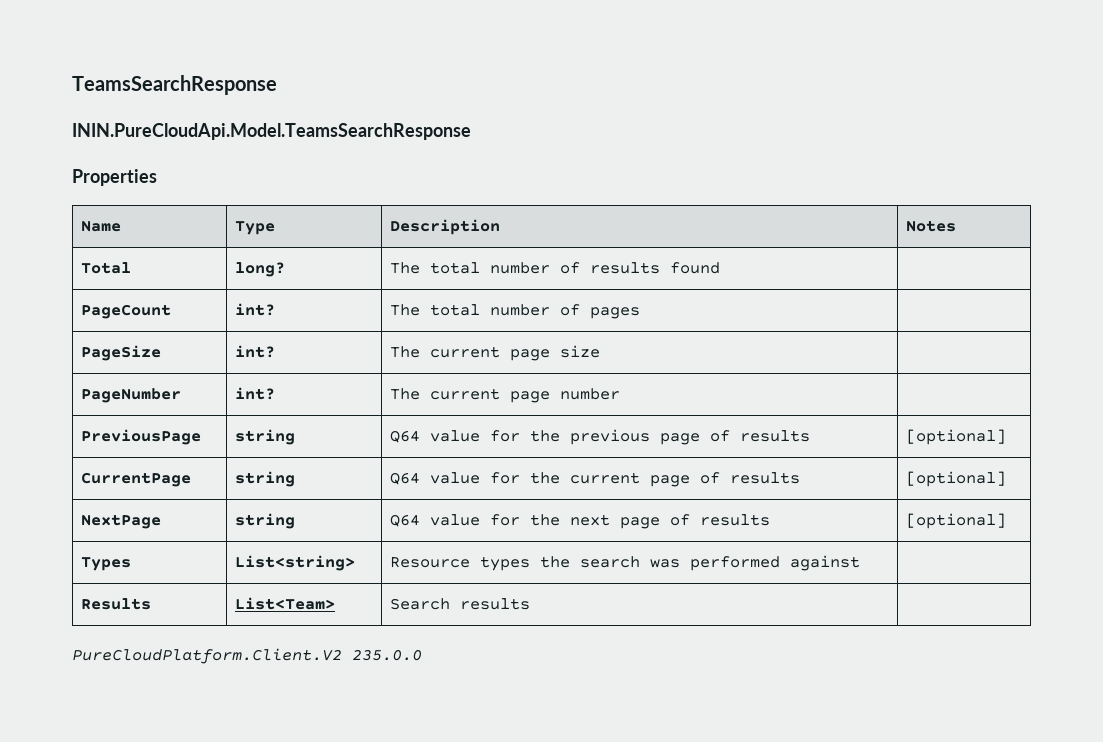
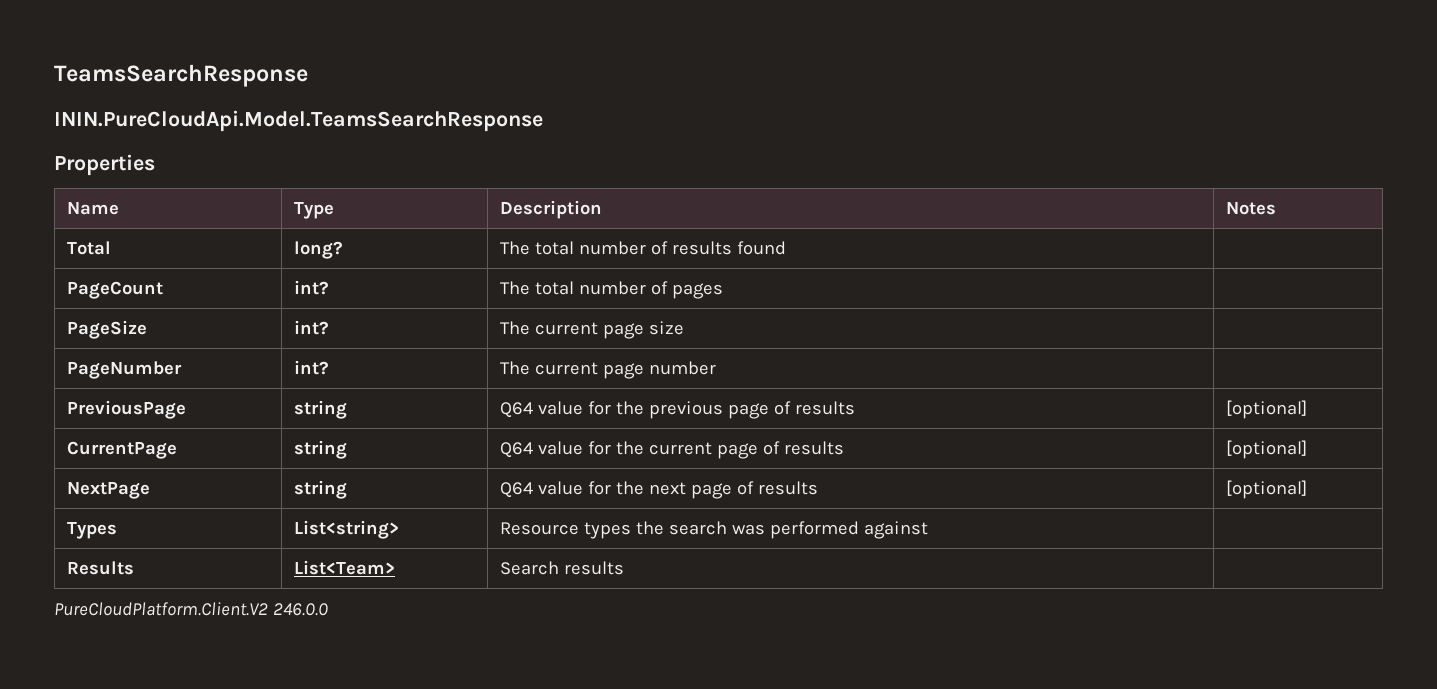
- PureCloudPlatform.Client.V2 235.0.0
+ PureCloudPlatform.Client.V2 246.0.0

